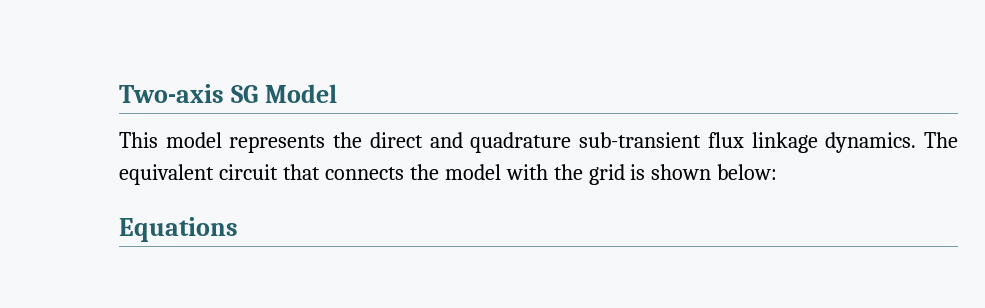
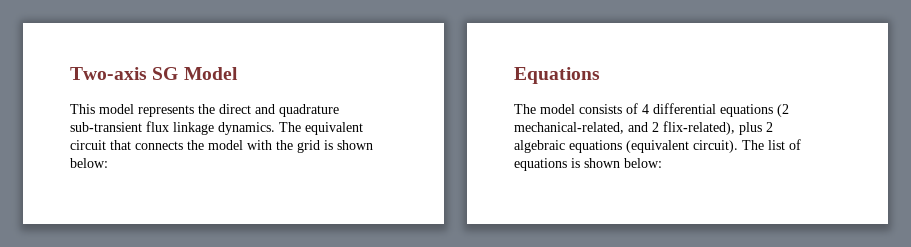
+ The model consists of 4 differential equations (2 mechanical-related, and 2 flix-related), plus 2 algebraic equations (equivalent circuit). The list of equations is shown below:

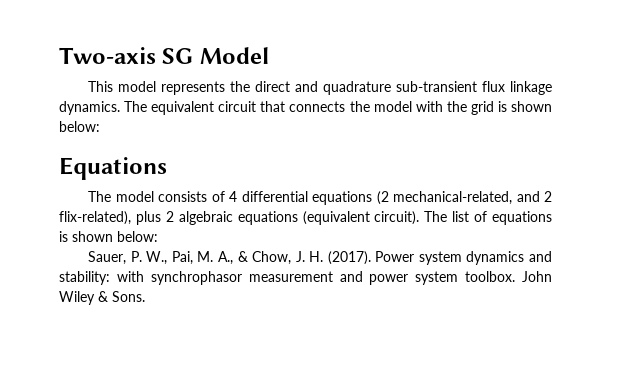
+ Sauer, P. W., Pai, M. A., & Chow, J. H. (2017). Power system dynamics and stability: with synchrophasor measurement and power system toolbox. John Wiley & Sons.

